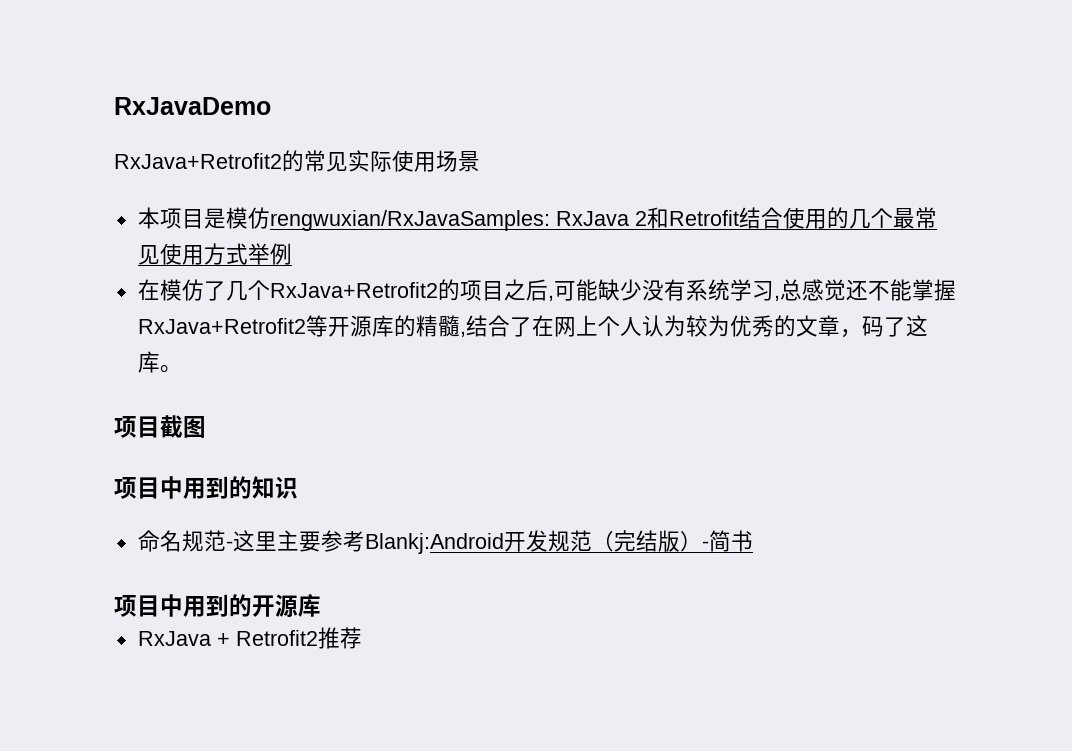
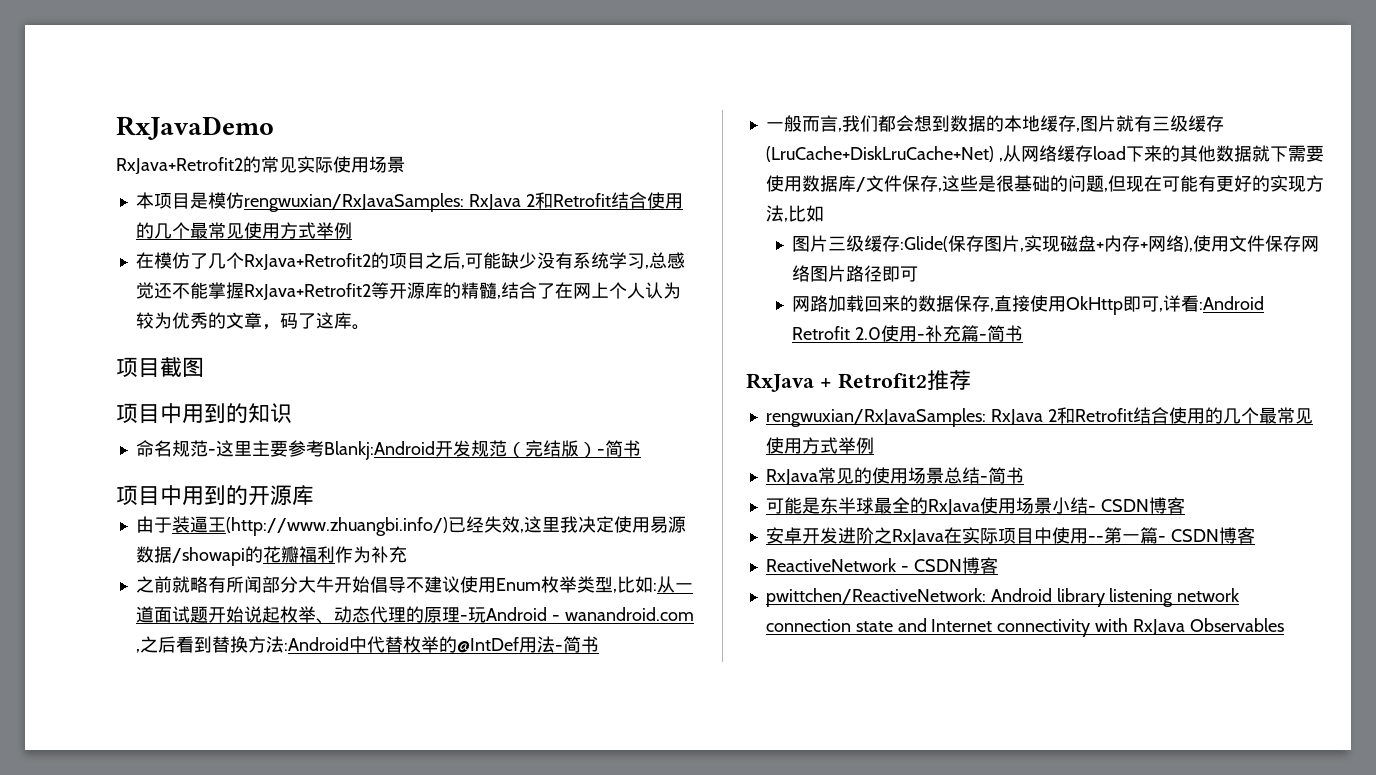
+ 由于装逼王(http://www.zhuangbi.info/)已经失效,这里我决定使用易源数据/showapi的花瓣福利作为补充
+ 之前就略有所闻部分大牛开始倡导不建议使用Enum枚举类型,比如:从一道面试题开始说起枚举、动态代理的原理-玩Android - wanandroid.com ,之后看到替换方法:Android中代替枚举的@IntDef用法-简书
+ 一般而言,我们都会想到数据的本地缓存,图片就有三级缓存(LruCache+DiskLruCache+Net) ,从网络缓存load下来的其他数据就下需要使用数据库/文件保存,这些是很基础的问题,但现在可能有更好的实现方法,比如
+ 图片三级缓存:Glide(保存图片,实现磁盘+内存+网络),使用文件保存网络图片路径即可
+ 网路加载回来的数据保存,直接使用OkHttp即可,详看:Android Retrofit 2.0使用-补充篇-简书
  RxJava + Retrofit2推荐
+ rengwuxian/RxJavaSamples: RxJava 2和Retrofit结合使用的几个最常见使用方式举例
+ RxJava常见的使用场景总结-简书
+ 可能是东半球最全的RxJava使用场景小结- CSDN博客
+ 安卓开发进阶之RxJava在实际项目中使用--第一篇- CSDN博客
+ ReactiveNetwork - CSDN博客
+ pwittchen/ReactiveNetwork: Android library listening network connection state and Internet connectivity with RxJava Observables

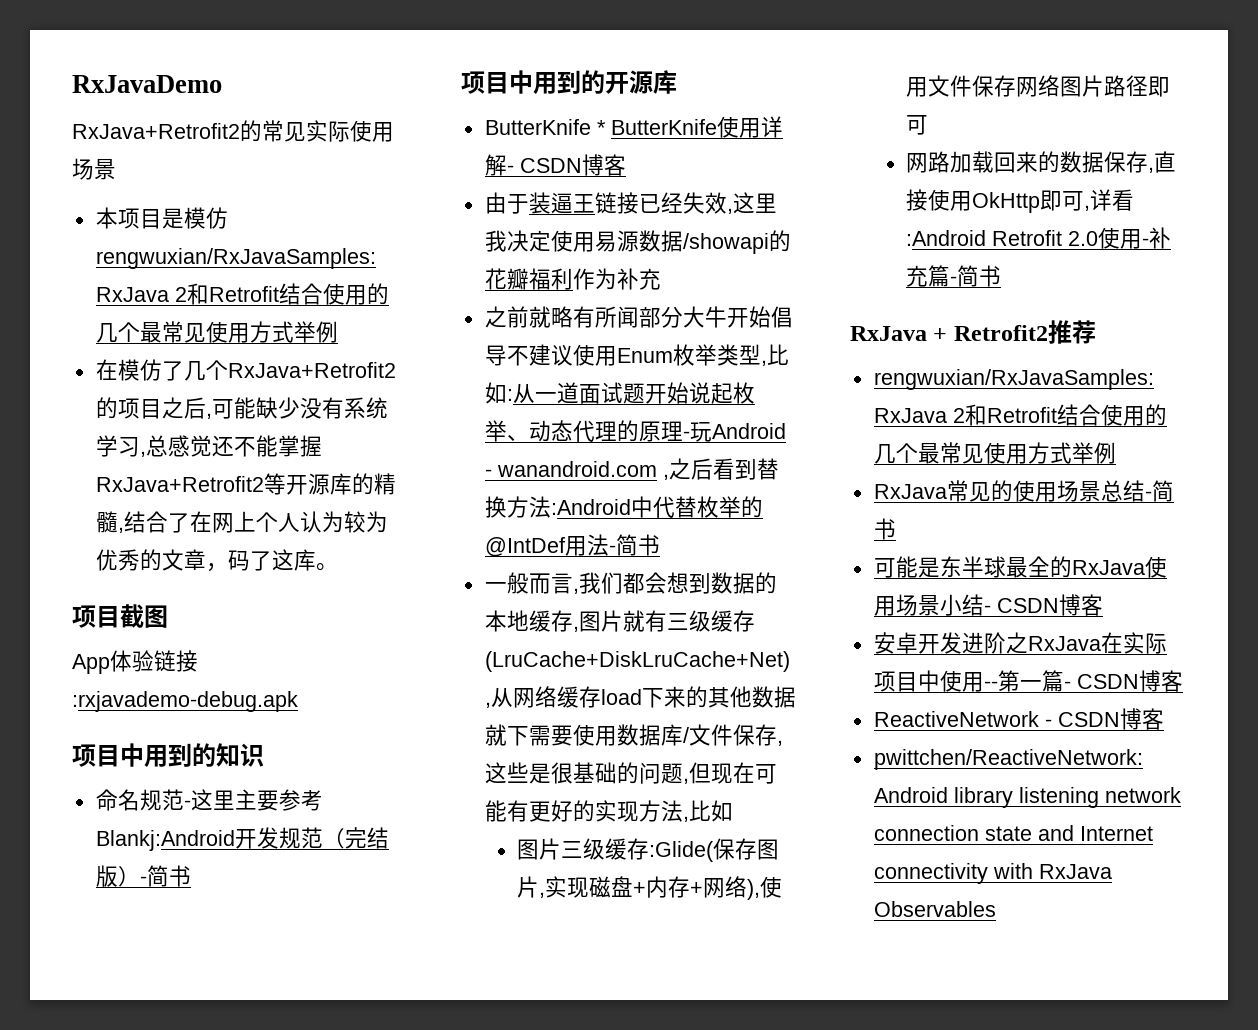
+ App体验链接:rxjavademo-debug.apk
+ ButterKnife * ButterKnife使用详解- CSDN博客
- 由于装逼王(http://www.zhuangbi.info/)已经失效,这里我决定使用易源数据/showapi的花瓣福利作为补充
+ 由于装逼王链接已经失效,这里我决定使用易源数据/showapi的花瓣福利作为补充

